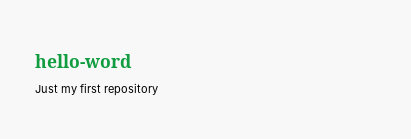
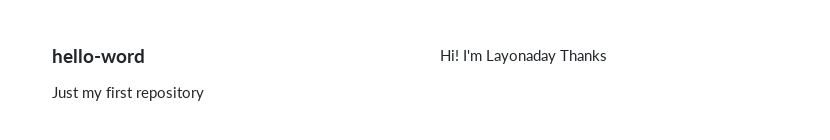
+ Hi! I'm Layonaday Thanks

